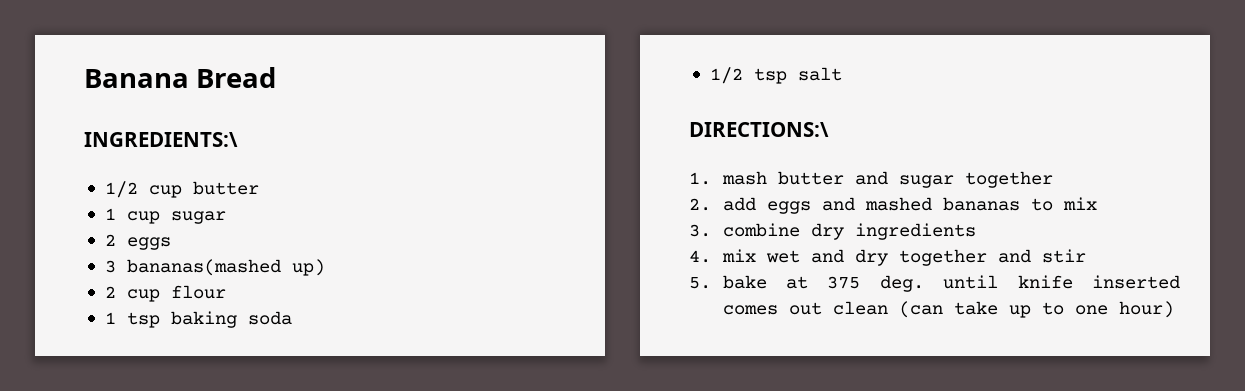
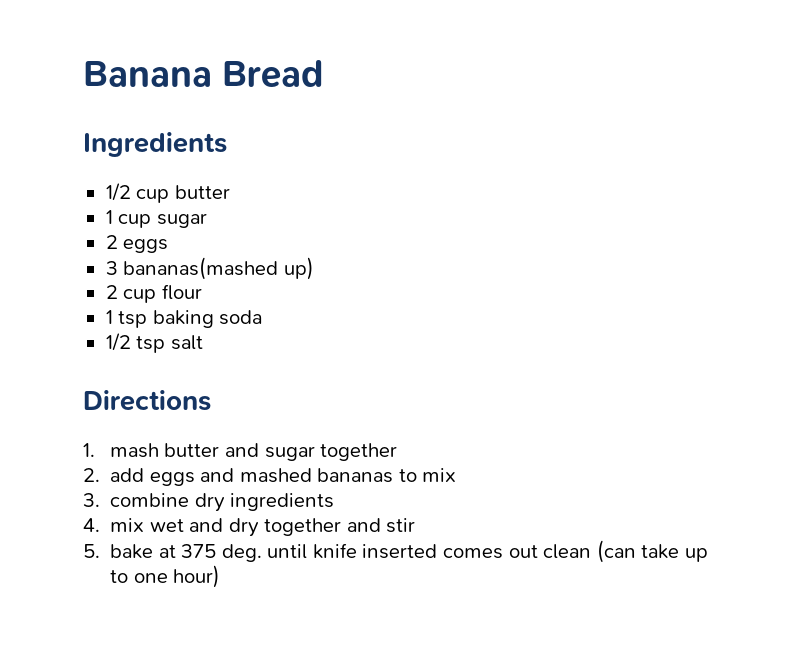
- INGREDIENTS:\
+ Ingredients
- DIRECTIONS:\
+ Directions

